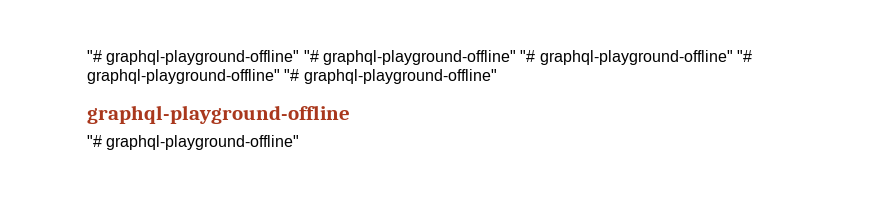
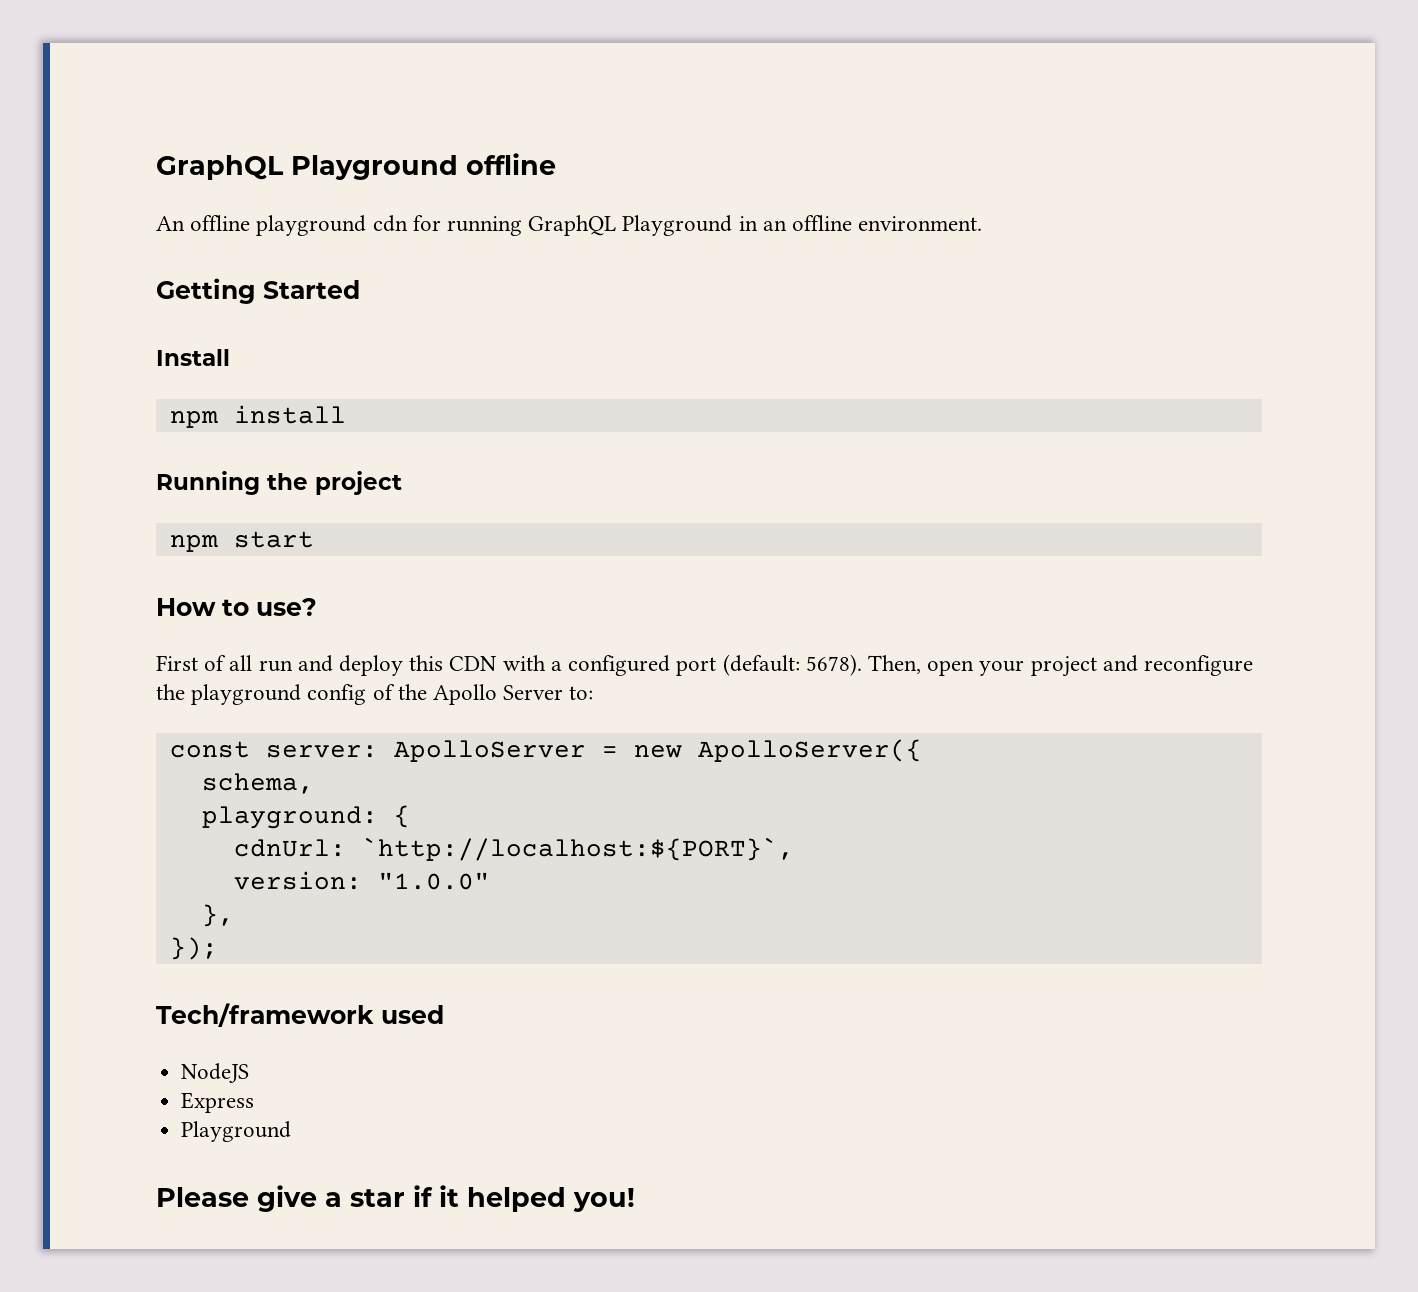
- "# graphql-playground-offline" "# graphql-playground-offline" "# graphql-playground-offline" "# graphql-playground-offline" "# graphql-playground-offline"
- graphql-playground-offline
- "# graphql-playground-offline"
+ GraphQL Playground offline
+ An offline playground cdn for running GraphQL Playground in an offline environment.
+ Getting Started
+ Install
+ npm install
+ Running the project
+ npm start
+ How to use?
+ First of all run and deploy this CDN with a configured port (default: 5678). Then, open your project and reconfigure the playground config of the Apollo Server to:
+ const server: ApolloServer = new ApolloServer({
+ schema,
+ playground: {
+ cdnUrl: `http://localhost:${PORT}`,
+ version: "1.0.0"
+ },
+ });
+ Tech/framework used
+ NodeJS
+ Express
+ Playground
+ Please give a star if it helped you!

